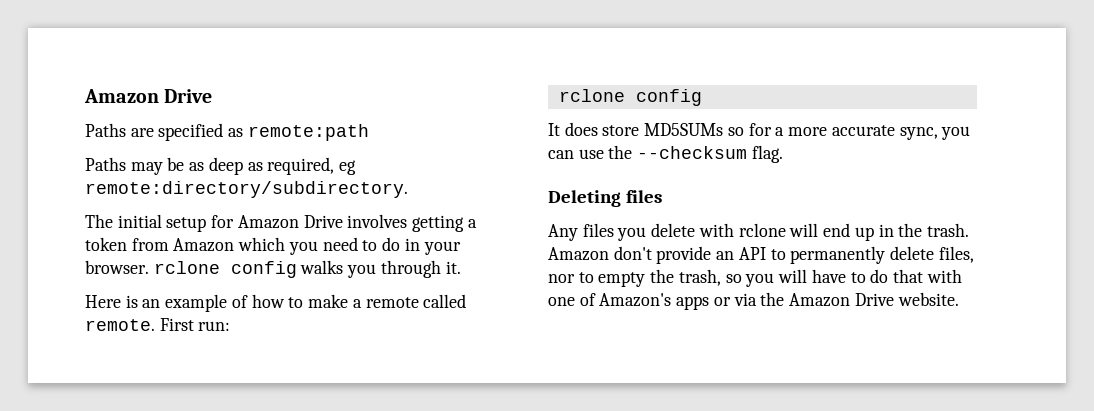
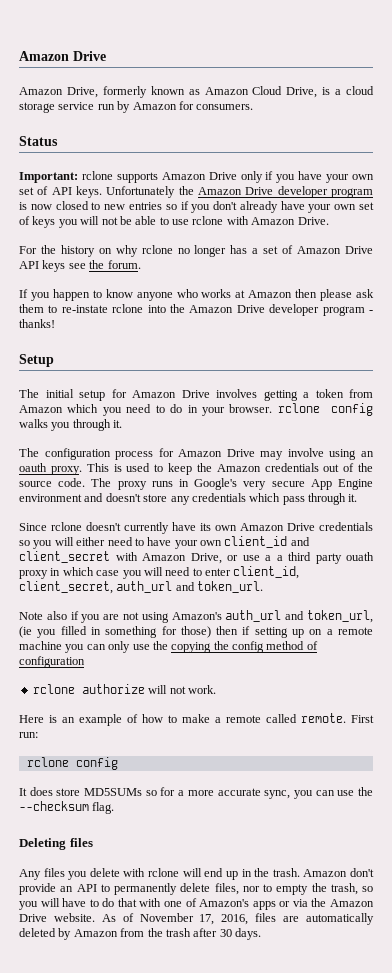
- Paths are specified as remote:path
- Paths may be as deep as required, eg remote:directory/subdirectory.
+ Amazon Drive, formerly known as Amazon Cloud Drive, is a cloud storage service run by Amazon for consumers.
+ Status
+ Important: rclone supports Amazon Drive only if you have your own set of API keys. Unfortunately the Amazon Drive developer program is now closed to new entries so if you don't already have your own set of keys you will not be able to use rclone with Amazon Drive.
+ For the history on why rclone no longer has a set of Amazon Drive API keys see the forum.
+ If you happen to know anyone who works at Amazon then please ask them to re-instate rclone into the Amazon Drive developer program - thanks!
+ Setup
+ The configuration process for Amazon Drive may involve using an oauth proxy. This is used to keep the Amazon credentials out of the source code. The proxy runs in Google's very secure App Engine environment and doesn't store any credentials which pass through it.
+ Since rclone doesn't currently have its own Amazon Drive credentials so you will either need to have your own client_id and client_secret with Amazon Drive, or use a a third party ouath proxy in which case you will need to enter client_id, client_secret, auth_url and token_url.
+ Note also if you are not using Amazon's auth_url and token_url, (ie you filled in something for those) then if setting up on a remote machine you can only use the copying the config method of configuration
+ rclone authorize will not work.
+ As of November 17, 2016, files are automatically deleted by Amazon from the trash after 30 days.

